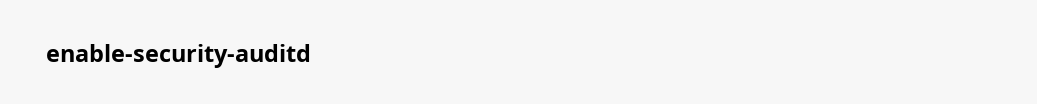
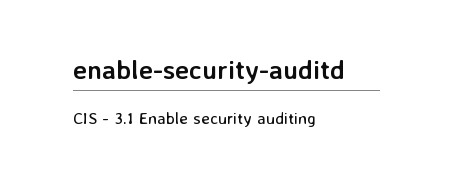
+ CIS - 3.1 Enable security auditing

